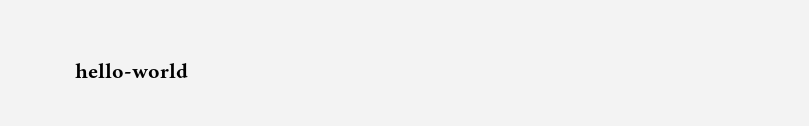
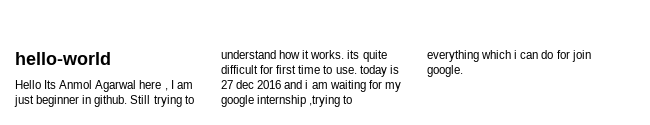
+ Hello Its Anmol Agarwal here , I am just beginner in github. Still trying to understand how it works. its quite difficult for first time to use. today is 27 dec 2016 and i am waiting for my google internship ,trying to everything which i can do for join google.

